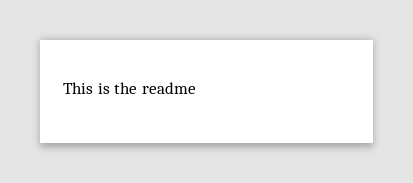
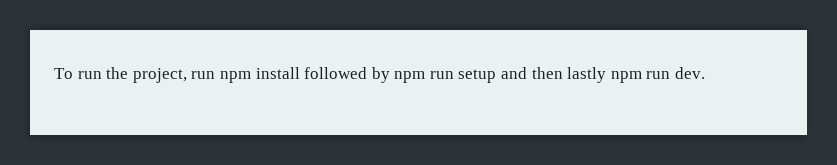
- This is the readme
+ To run the project, run npm install followed by npm run setup and then lastly npm run dev.

